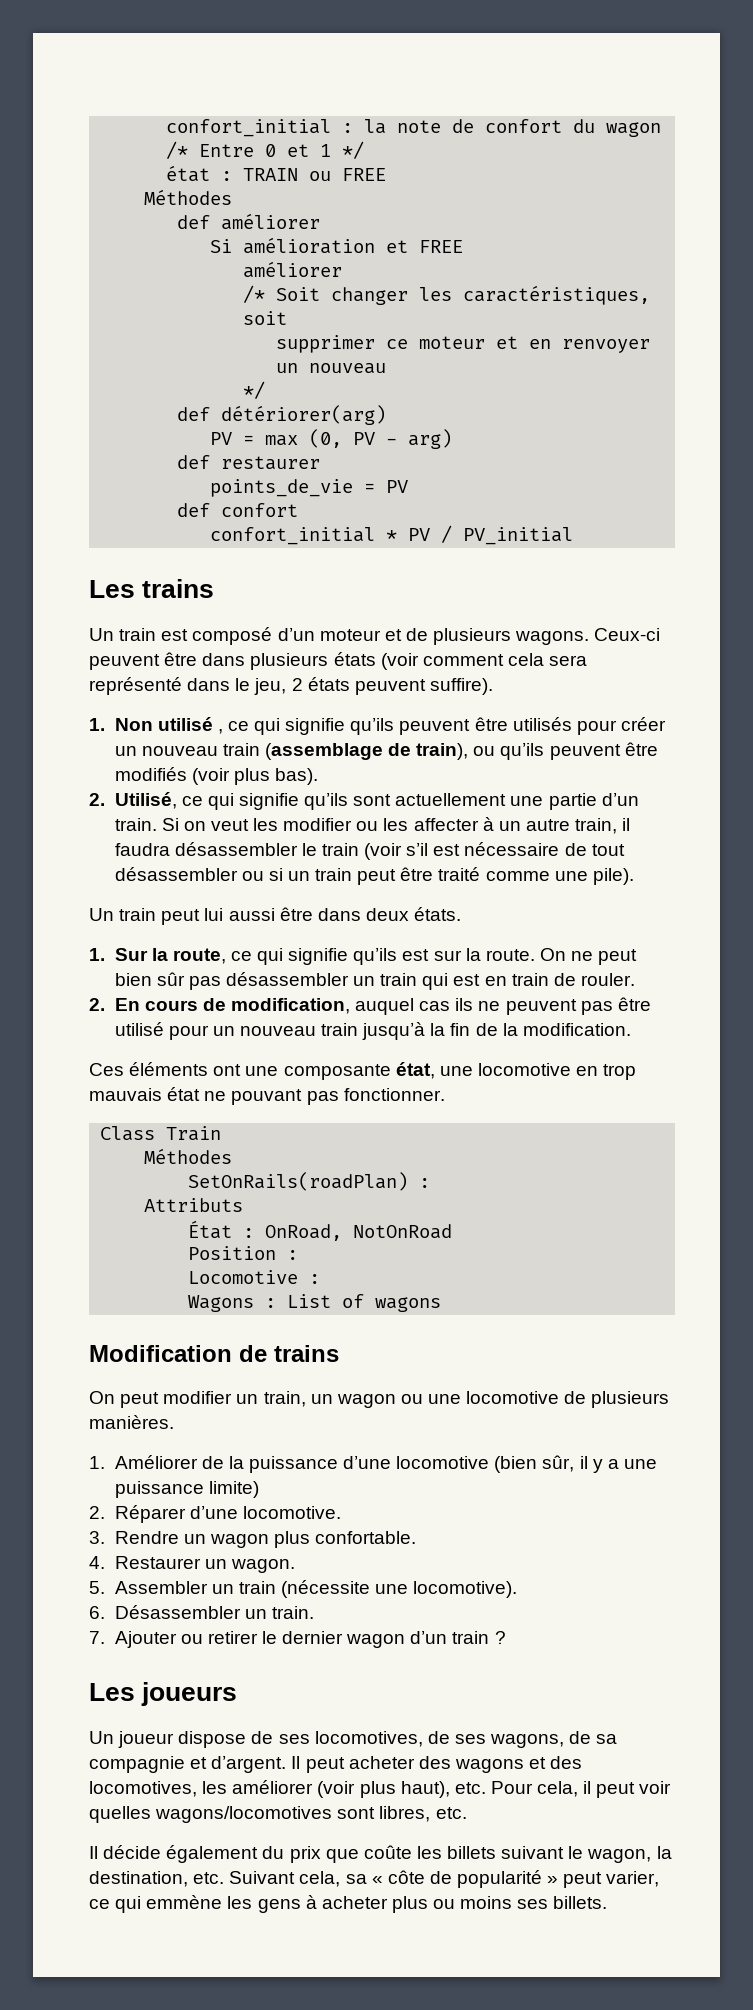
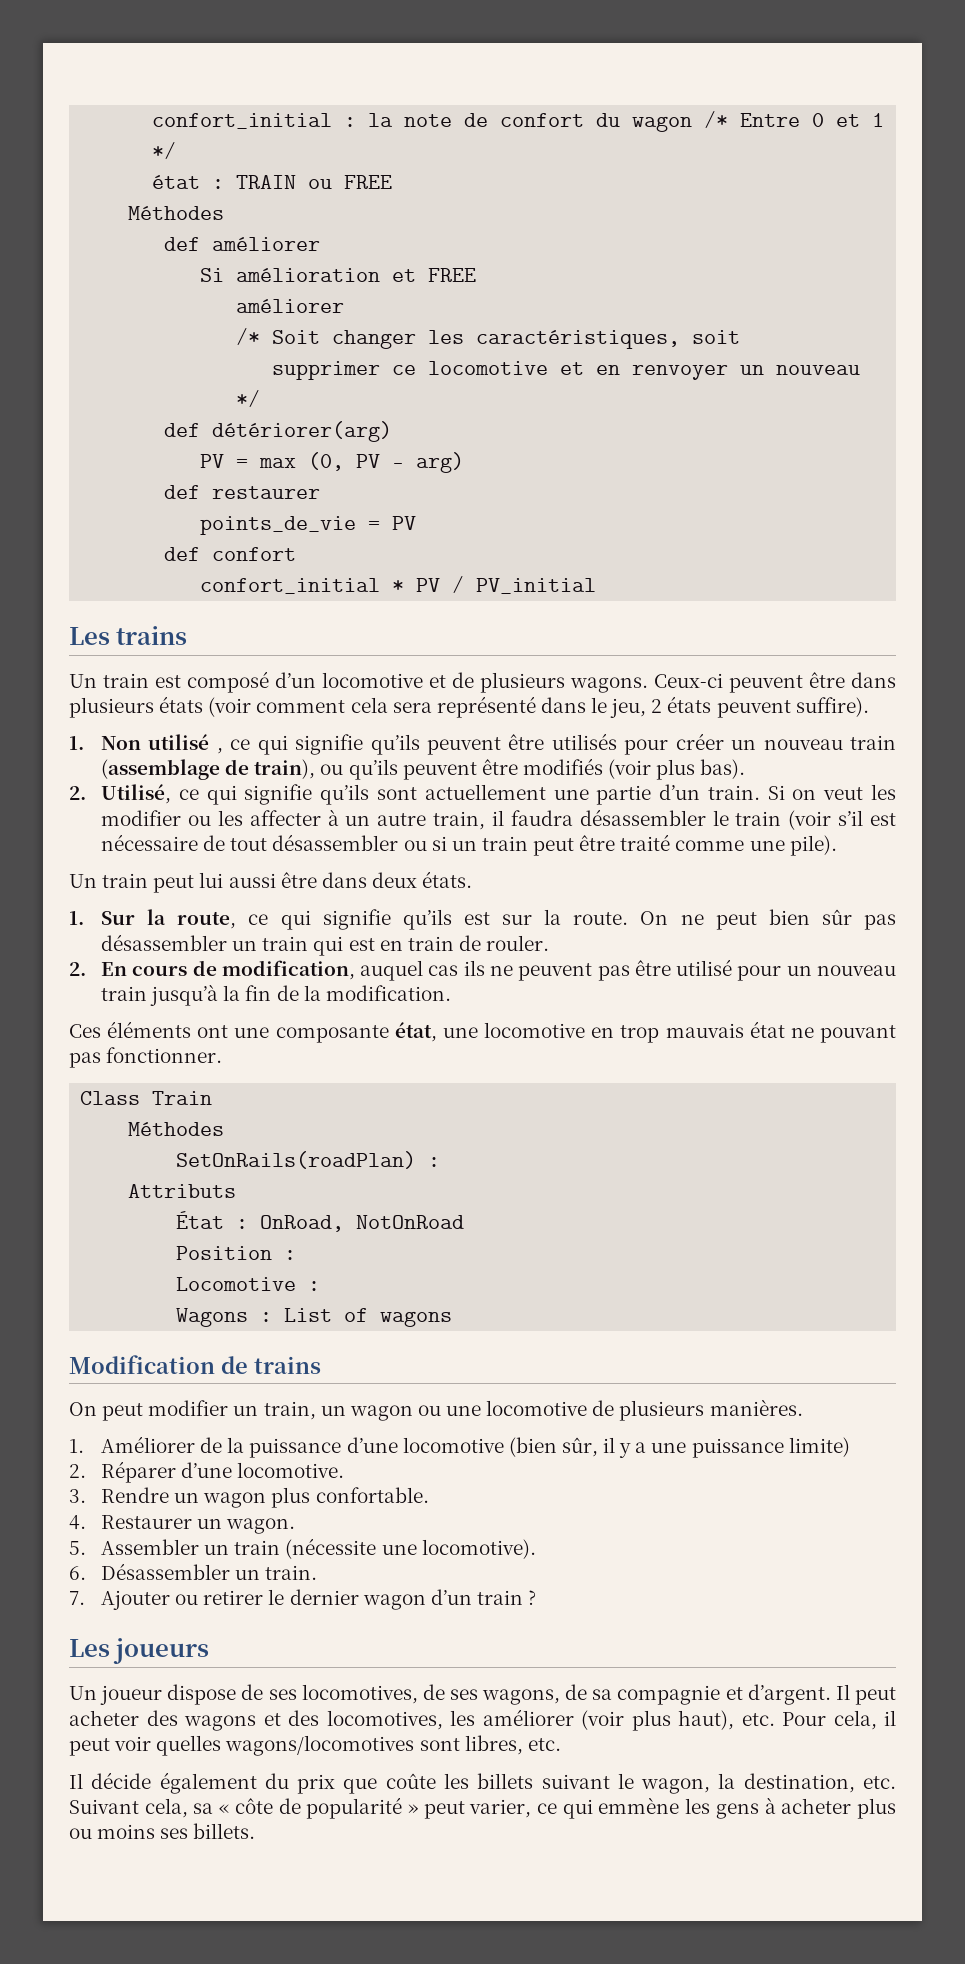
- supprimer ce moteur et en renvoyer un nouveau
+ supprimer ce locomotive et en renvoyer un nouveau
- Un train est composé d’un moteur et de plusieurs wagons.
+ Un train est composé d’un locomotive et de plusieurs wagons.

